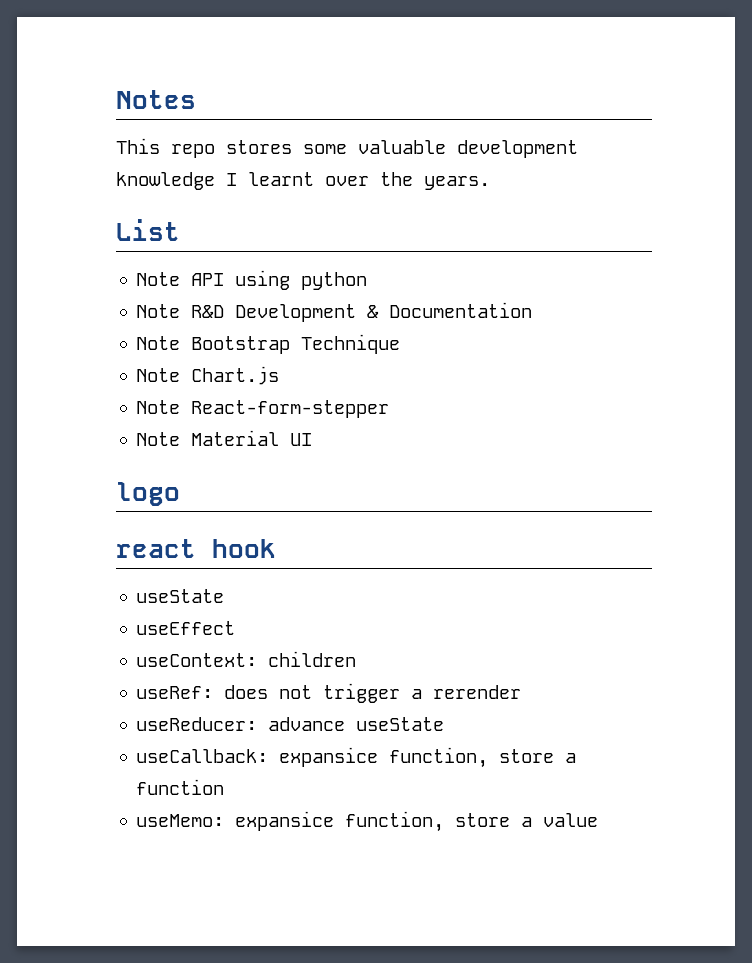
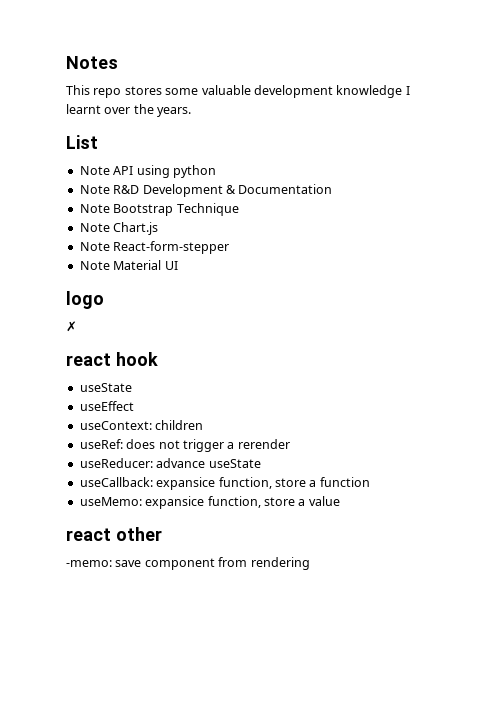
+ ✗
+ react other
+ -memo: save component from rendering

